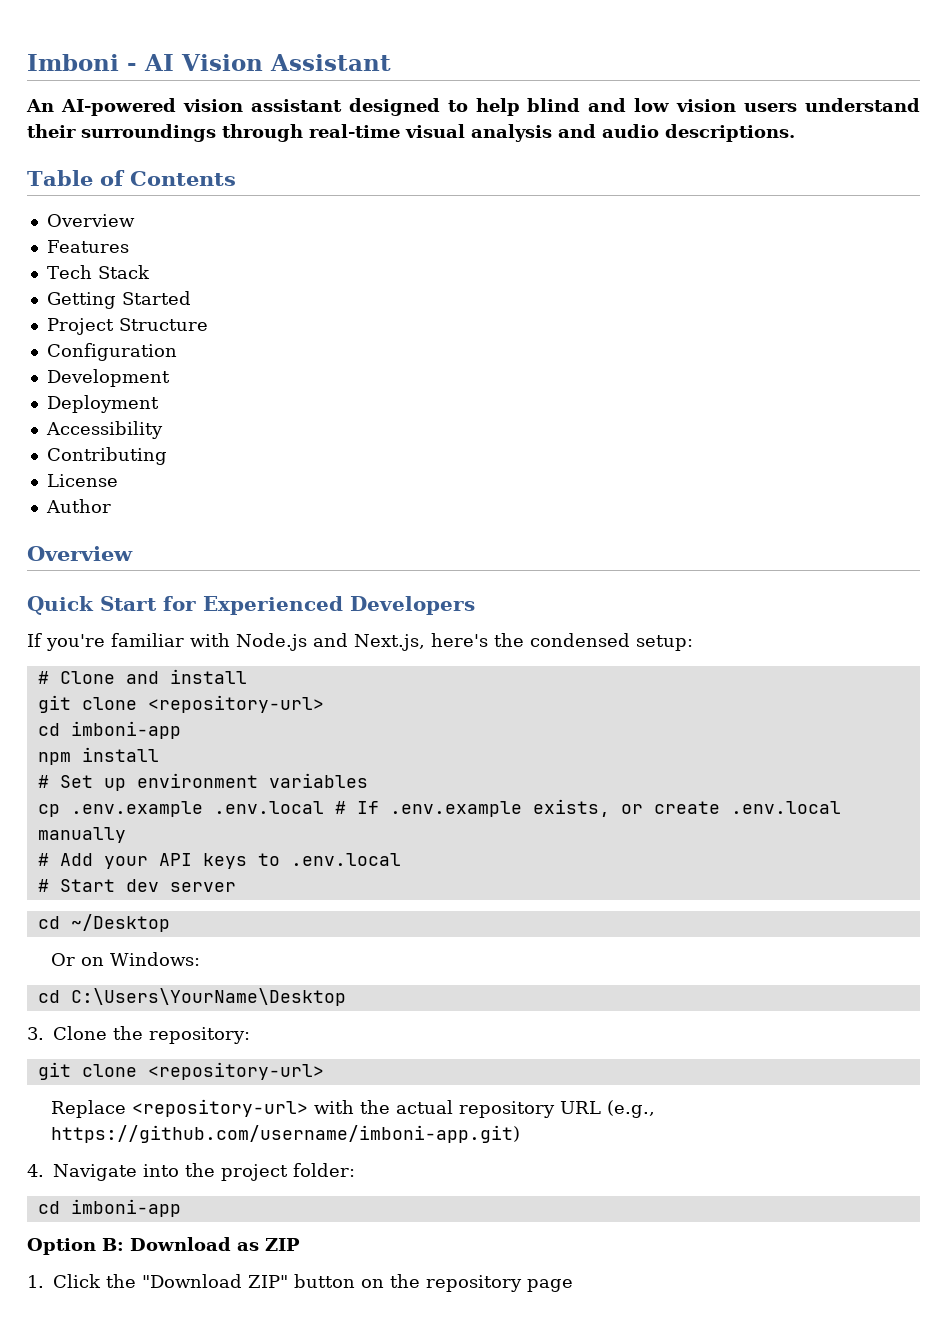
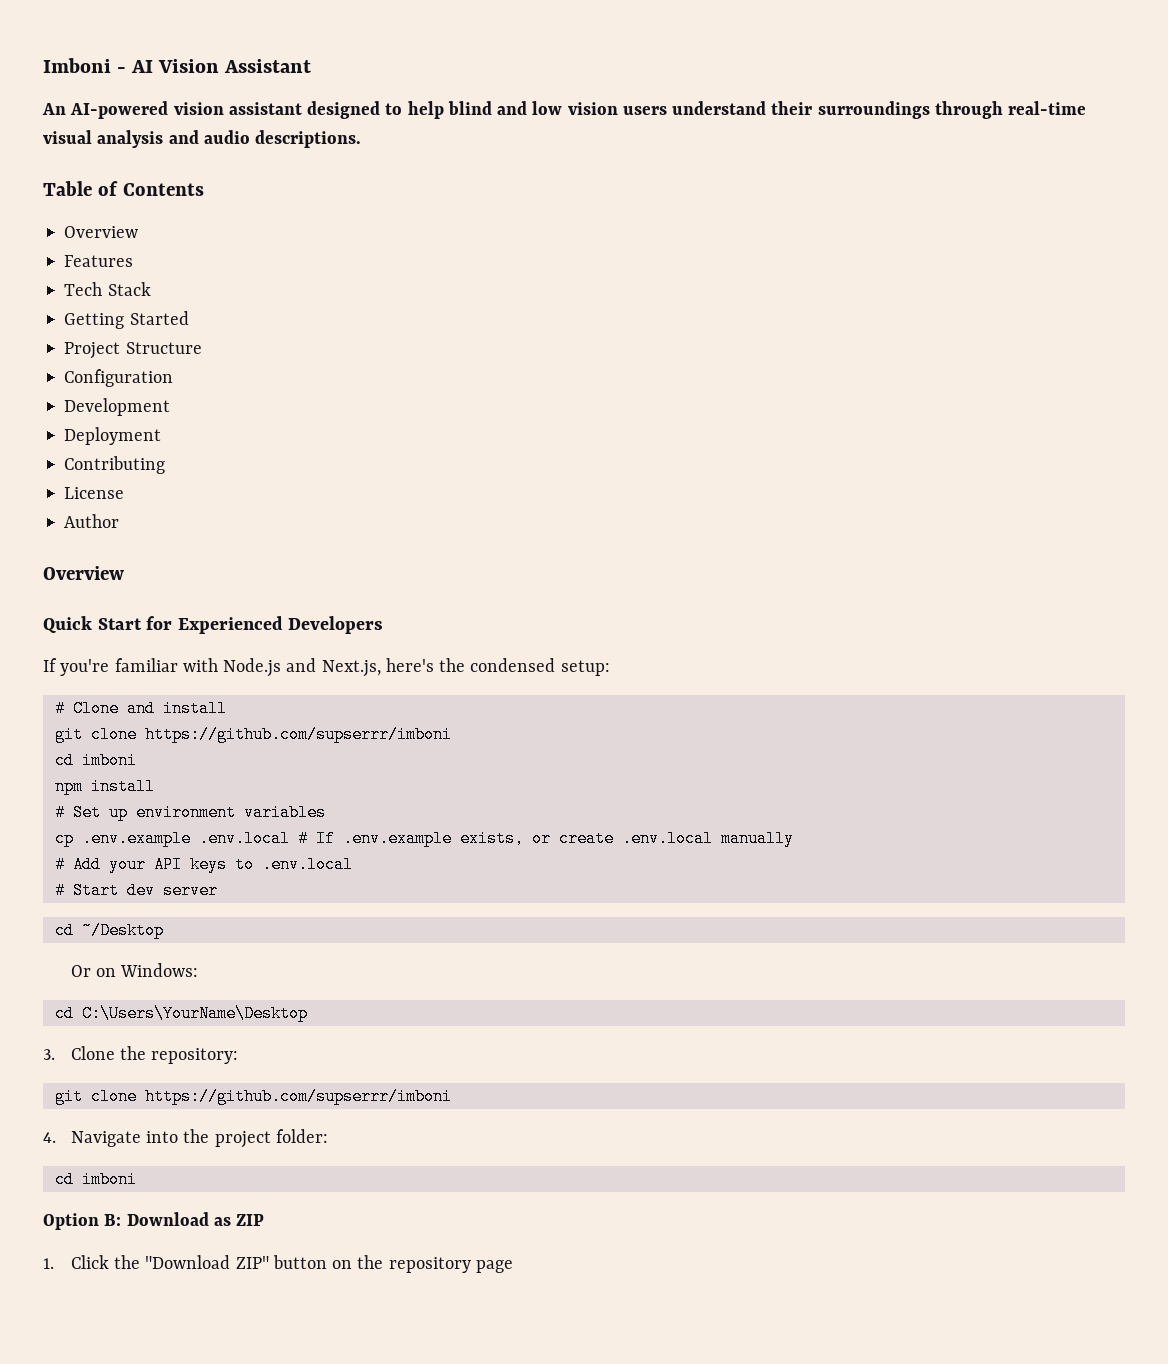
- Accessibility
  # Clone and install
- git clone <repository-url>
- cd imboni-app
+ git clone https://github.com/supserrr/imboni
+ cd imboni
  3. Clone the repository:
- git clone <repository-url>
- Replace <repository-url> with the actual repository URL (e.g., https://github.com/username/imboni-app.git)
+ git clone https://github.com/supserrr/imboni
  4. Navigate into the project folder:
- cd imboni-app
+ cd imboni

